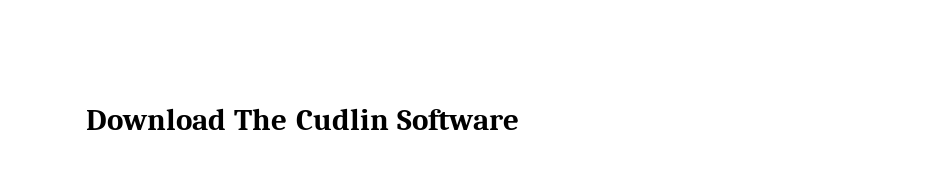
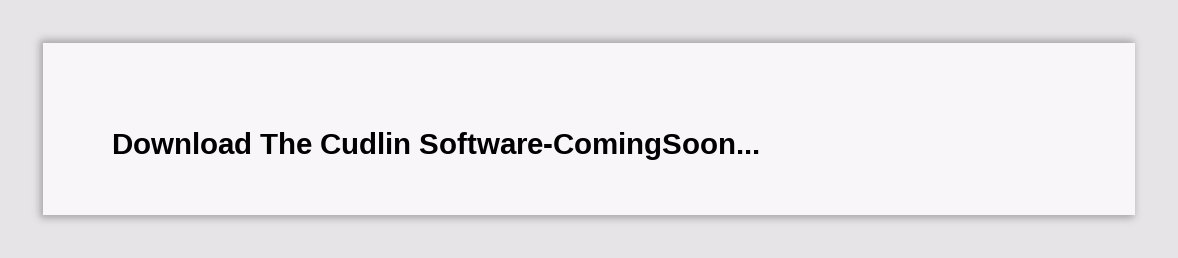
- Download The Cudlin Software
+ Download The Cudlin Software-ComingSoon...

